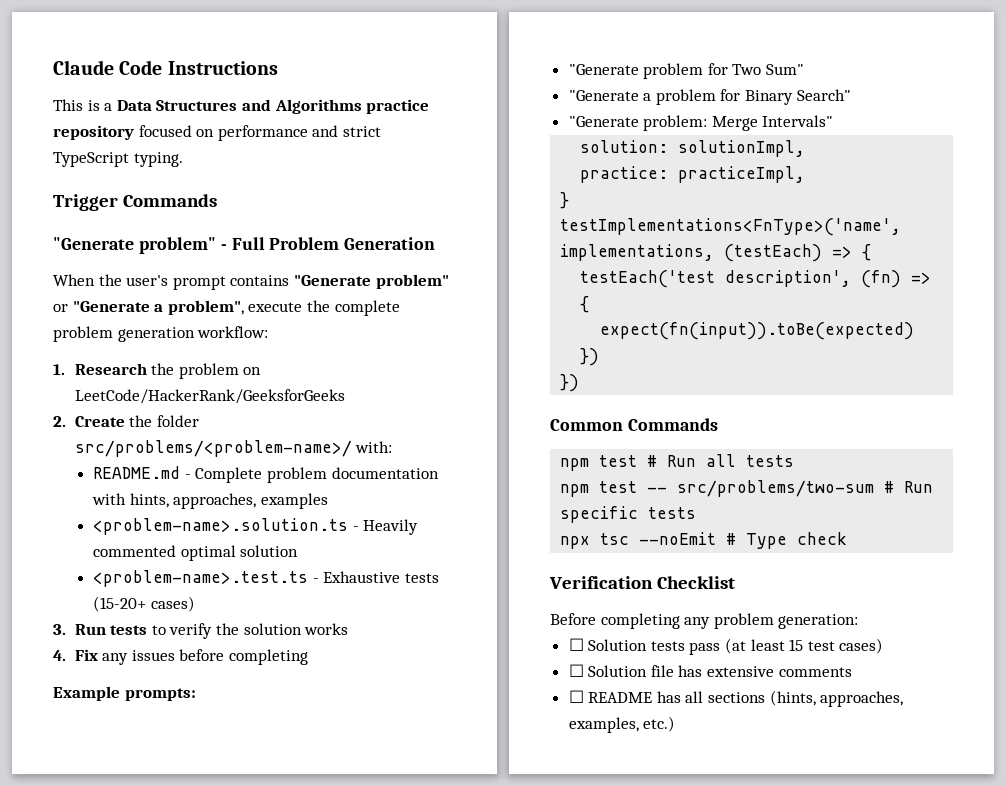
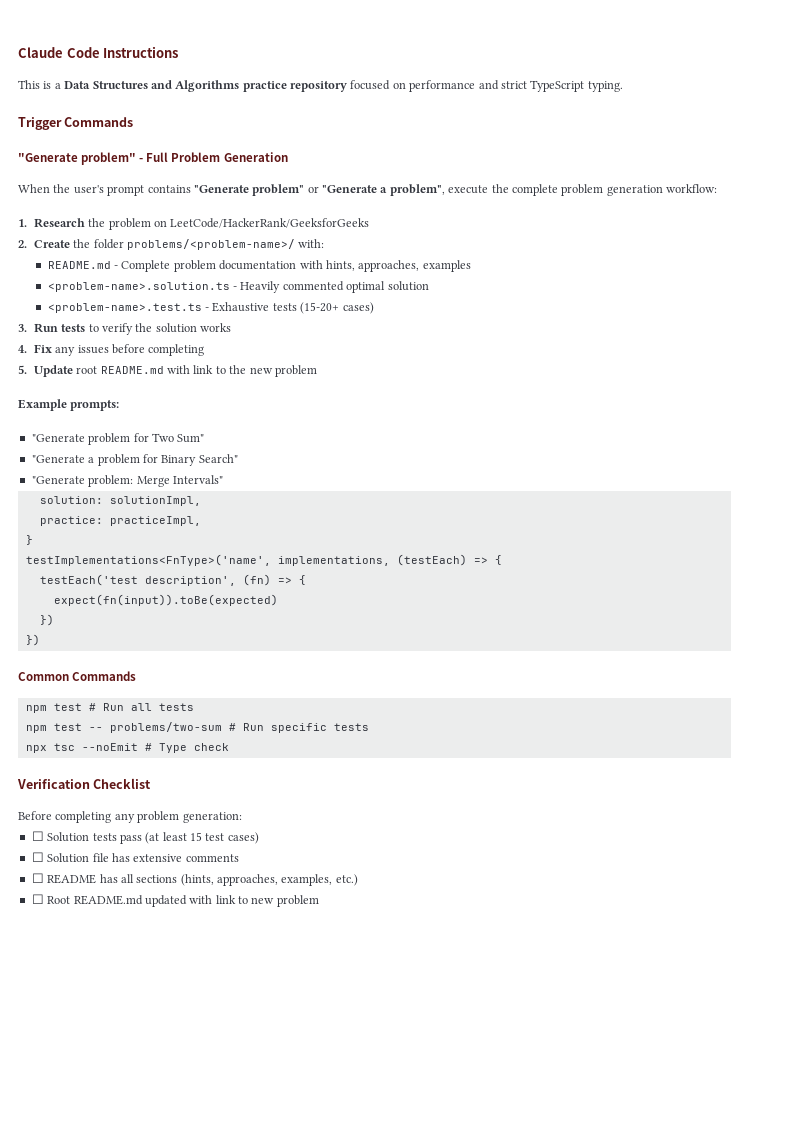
- 2. Create the folder src/problems/<problem-name>/ with:
+ 2. Create the folder problems/<problem-name>/ with:
+ 5. Update root README.md with link to the new problem
- npm test -- src/problems/two-sum # Run specific tests
+ npm test -- problems/two-sum # Run specific tests
+ ☐ Root README.md updated with link to new problem

